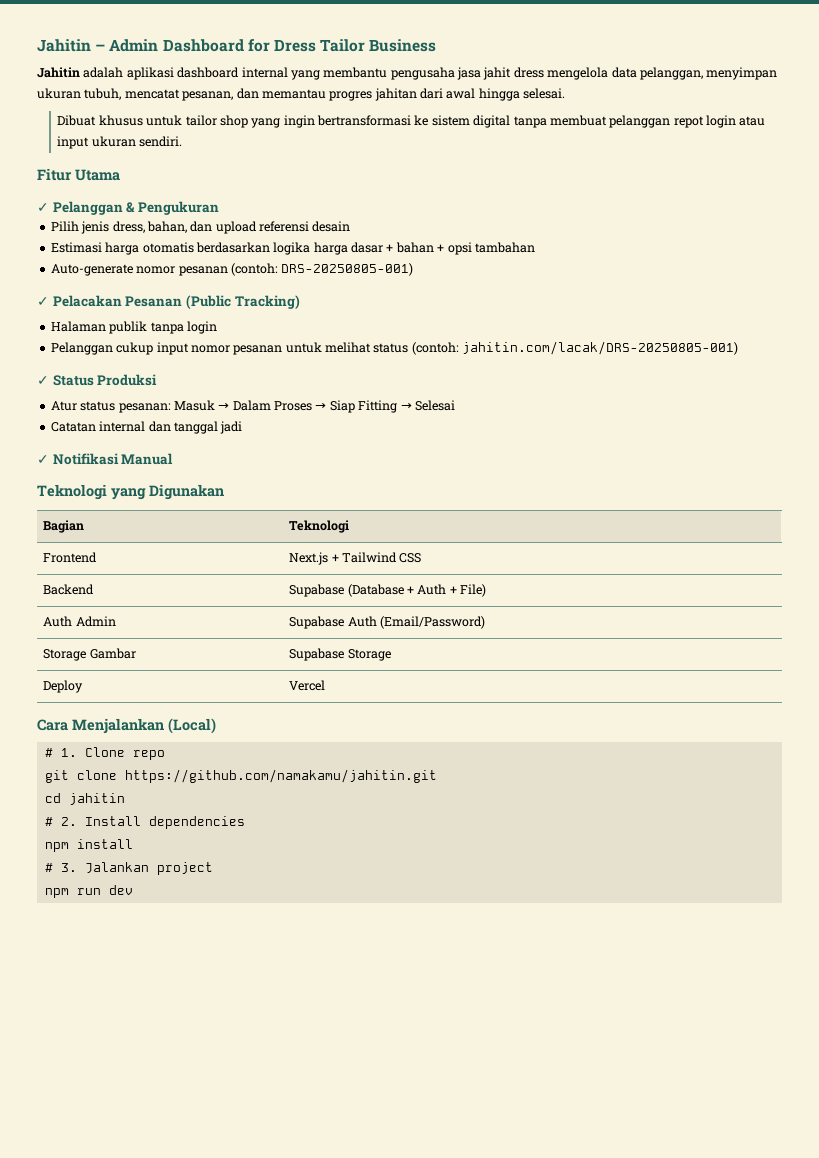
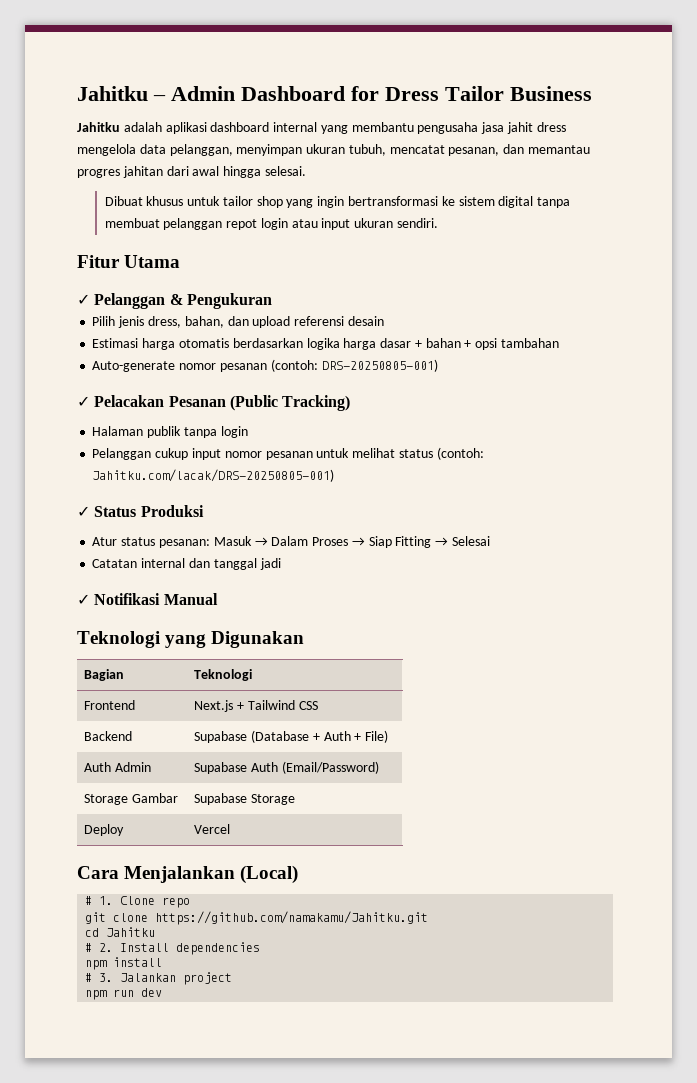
- Jahitin – Admin Dashboard for Dress Tailor Business
+ Jahitku – Admin Dashboard for Dress Tailor Business
- Jahitin adalah aplikasi dashboard internal yang membantu pengusaha jasa jahit dress mengelola data pelanggan, menyimpan ukuran tubuh, mencatat pesanan, dan memantau progres jahitan dari awal hingga selesai.
+ Jahitku adalah aplikasi dashboard internal yang membantu pengusaha jasa jahit dress mengelola data pelanggan, menyimpan ukuran tubuh, mencatat pesanan, dan memantau progres jahitan dari awal hingga selesai.
- Pelanggan cukup input nomor pesanan untuk melihat status (contoh: jahitin.com/lacak/DRS-20250805-001)
+ Pelanggan cukup input nomor pesanan untuk melihat status (contoh: Jahitku.com/lacak/DRS-20250805-001)
- git clone https://github.com/namakamu/jahitin.git
+ git clone https://github.com/namakamu/Jahitku.git
- cd jahitin
+ cd Jahitku

